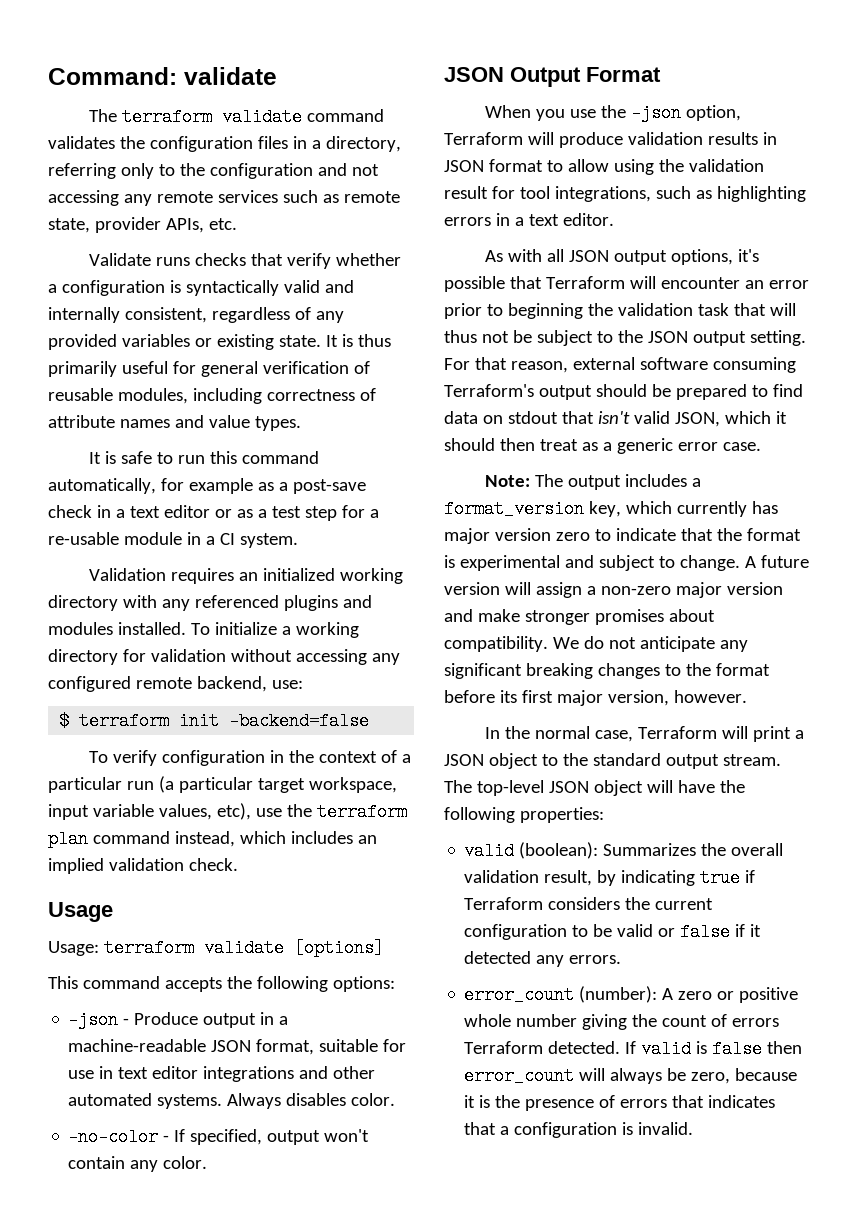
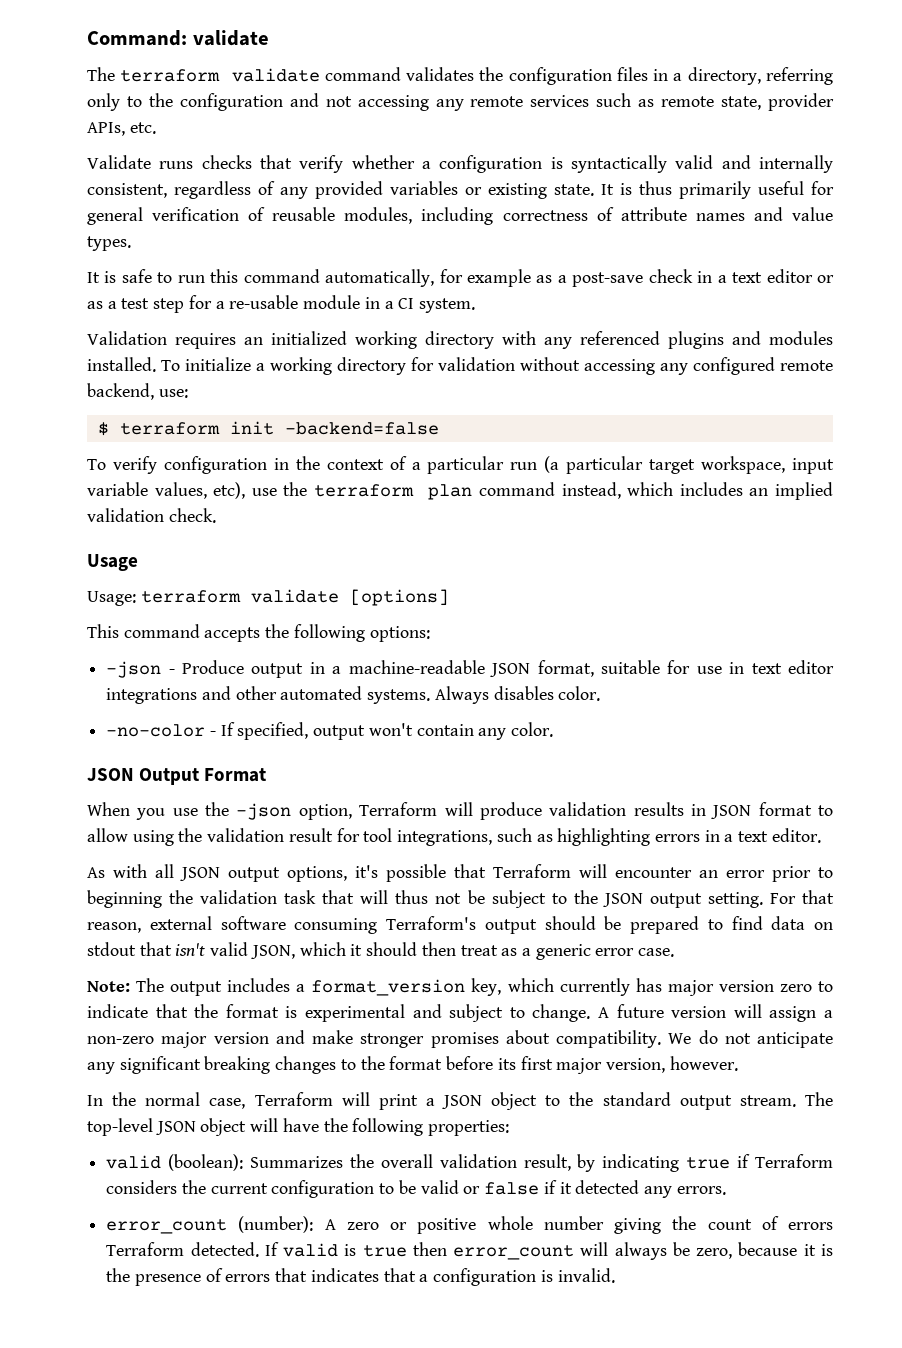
- If valid is false then error_count will always be zero, because it is the presence of errors that indicates that a configuration is invalid.
+ If valid is true then error_count will always be zero, because it is the presence of errors that indicates that a configuration is invalid.

